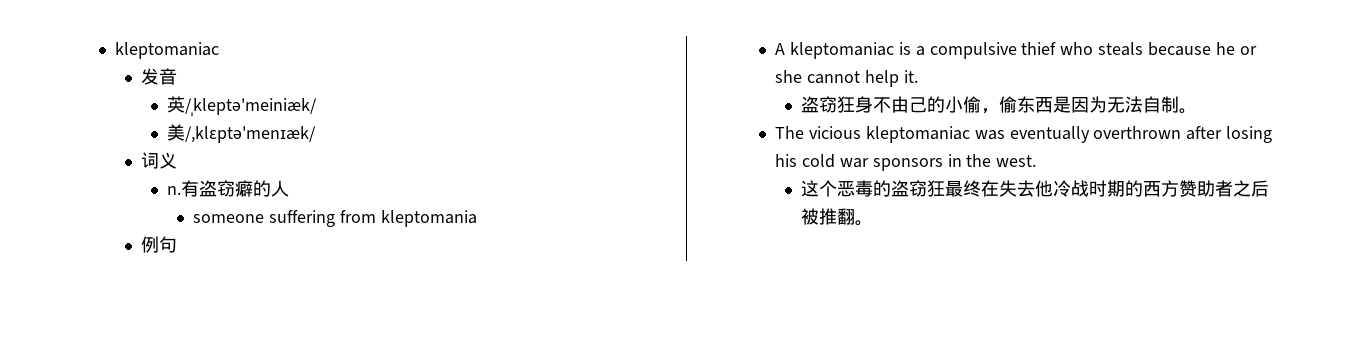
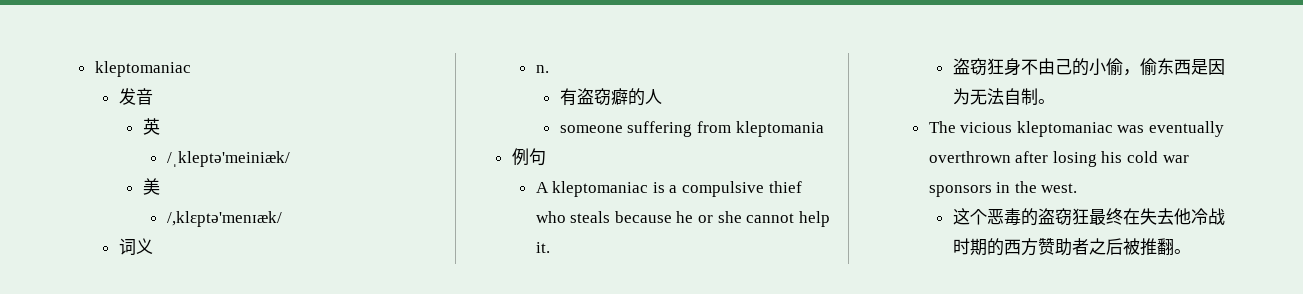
- 英/ˌkleptə'meiniæk/
+ 英
+ /ˌkleptə'meiniæk/
- 美/,klɛptə'menɪæk/
+ 美
+ /,klɛptə'menɪæk/
- n.有盗窃癖的人
+ n.
+ 有盗窃癖的人

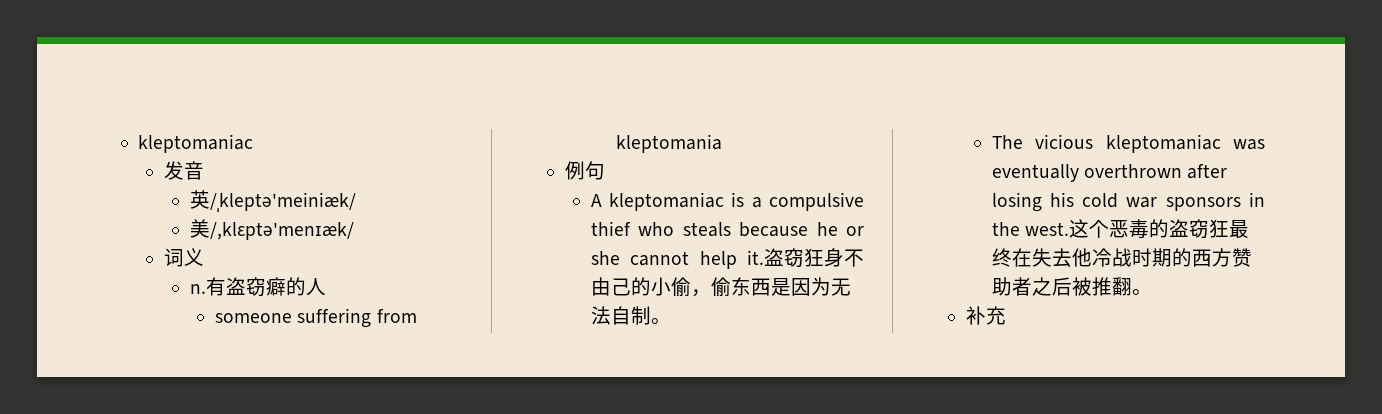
- 英
- /ˌkleptə'meiniæk/
+ 英/ˌkleptə'meiniæk/
- 美
- /,klɛptə'menɪæk/
+ 美/,klɛptə'menɪæk/
- n.
- 有盗窃癖的人
+ n.有盗窃癖的人
- A kleptomaniac is a compulsive thief who steals because he or she cannot help it.
- 盗窃狂身不由己的小偷，偷东西是因为无法自制。
+ A kleptomaniac is a compulsive thief who steals because he or she cannot help it.盗窃狂身不由己的小偷，偷东西是因为无法自制。
- The vicious kleptomaniac was eventually overthrown after losing his cold war sponsors in the west.
- 这个恶毒的盗窃狂最终在失去他冷战时期的西方赞助者之后被推翻。
+ The vicious kleptomaniac was eventually overthrown after losing his cold war sponsors in the west.这个恶毒的盗窃狂最终在失去他冷战时期的西方赞助者之后被推翻。
+ 补充

